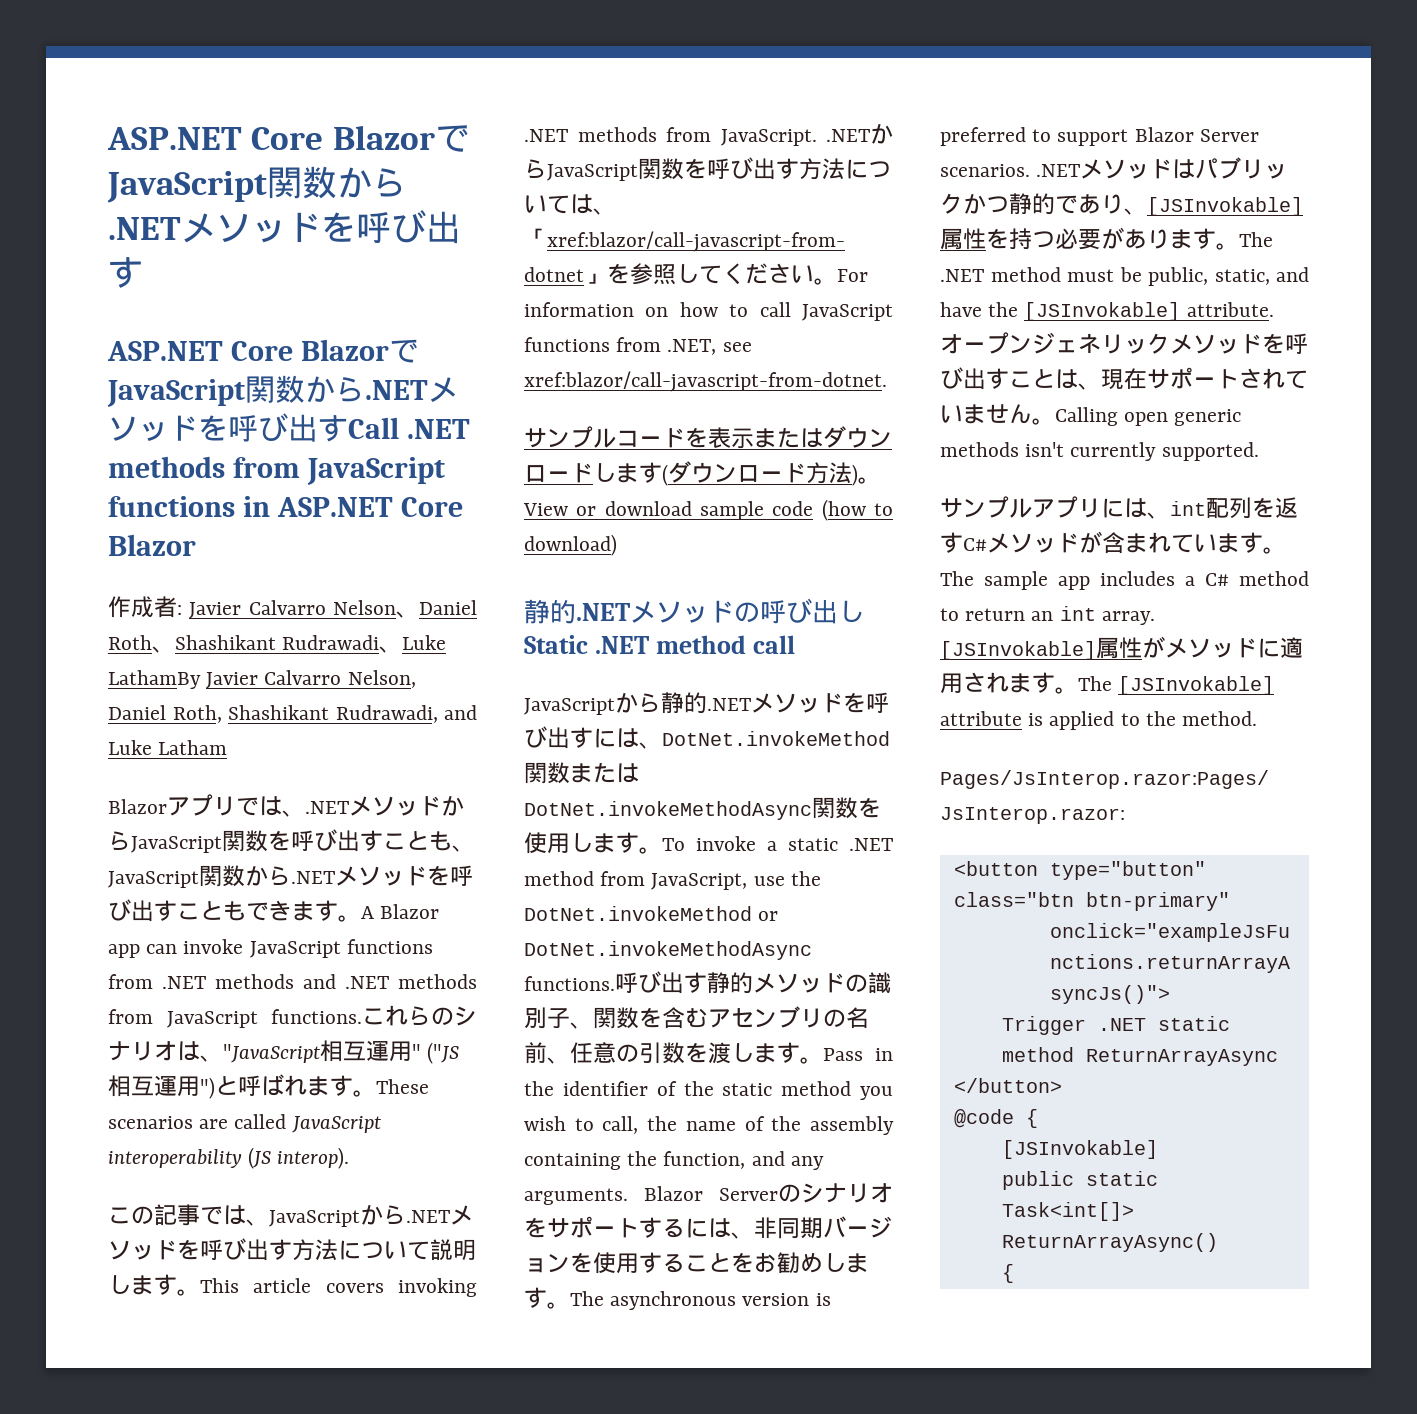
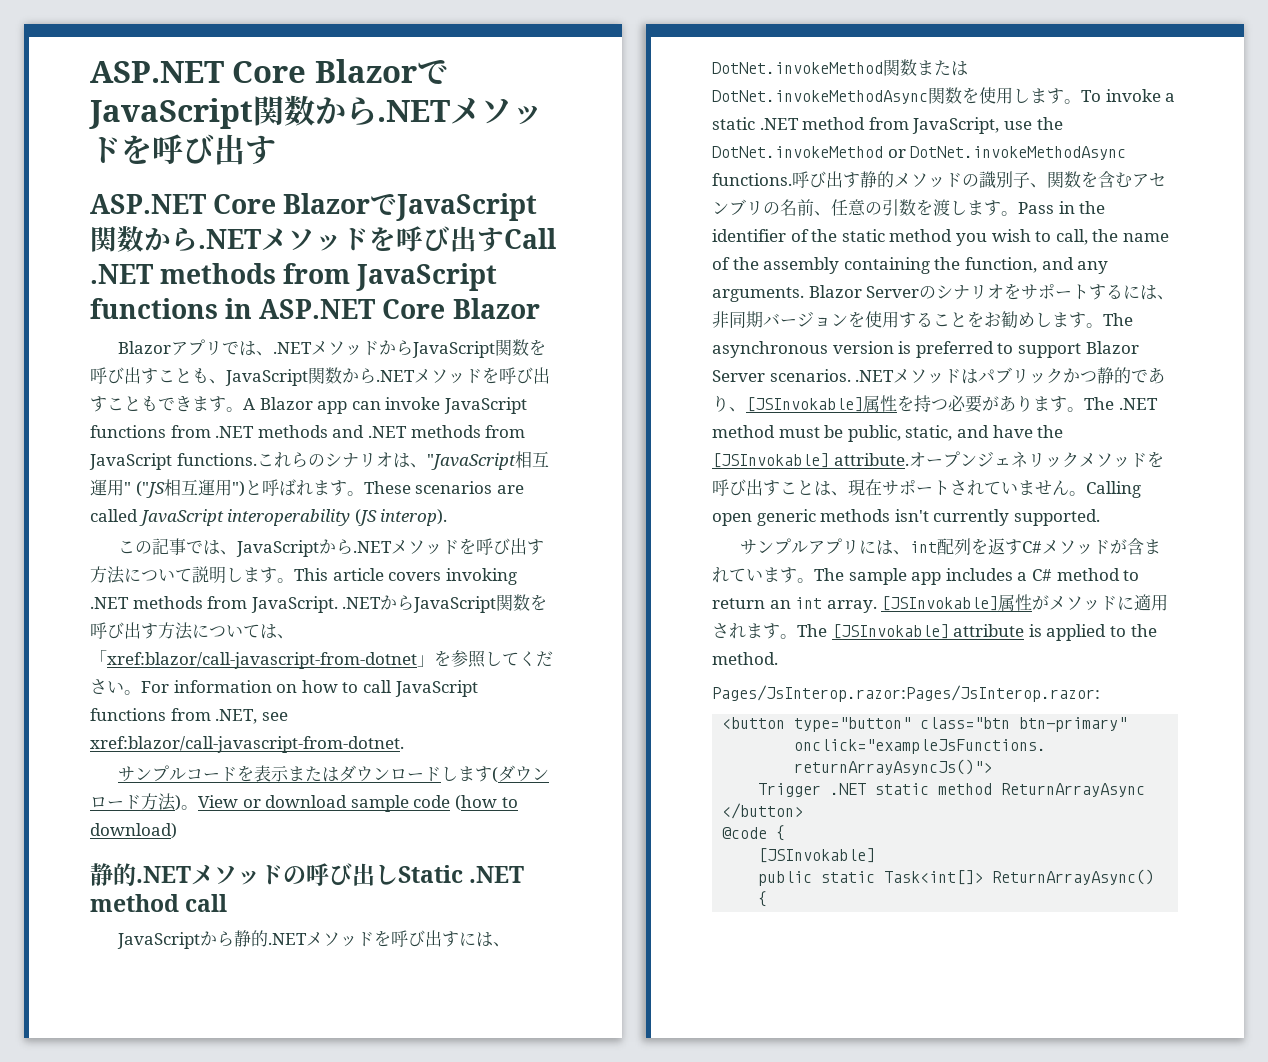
- 作成者: Javier Calvarro Nelson、Daniel Roth、Shashikant Rudrawadi、Luke LathamBy Javier Calvarro Nelson, Daniel Roth, Shashikant Rudrawadi, and Luke Latham

